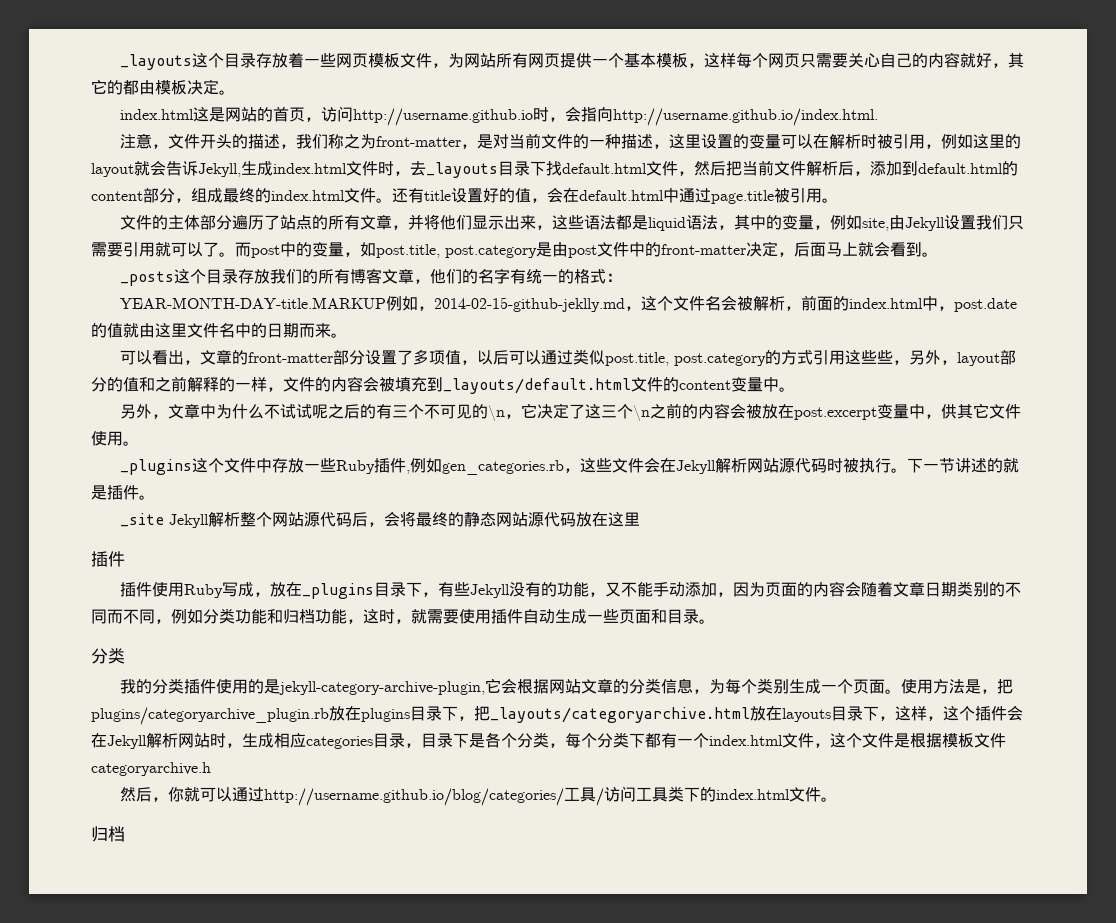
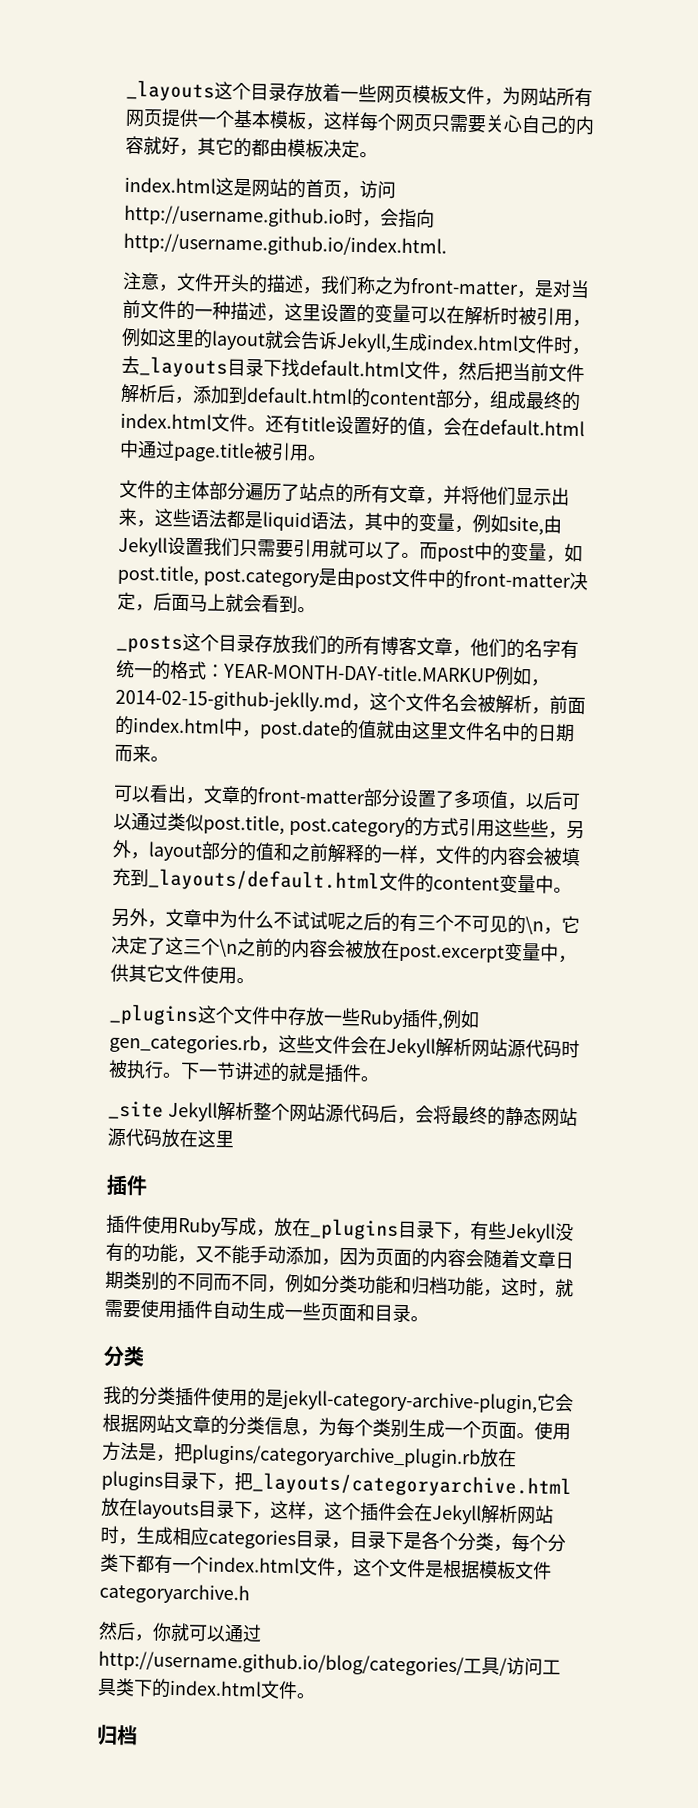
- _posts这个目录存放我们的所有博客文章，他们的名字有统一的格式：
- YEAR-MONTH-DAY-title.MARKUP例如，2014-02-15-github-jeklly.md，这个文件名会被解析，前面的index.html中，post.date的值就由这里文件名中的日期而来。
+ _posts这个目录存放我们的所有博客文章，他们的名字有统一的格式：YEAR-MONTH-DAY-title.MARKUP例如，2014-02-15-github-jeklly.md，这个文件名会被解析，前面的index.html中，post.date的值就由这里文件名中的日期而来。

